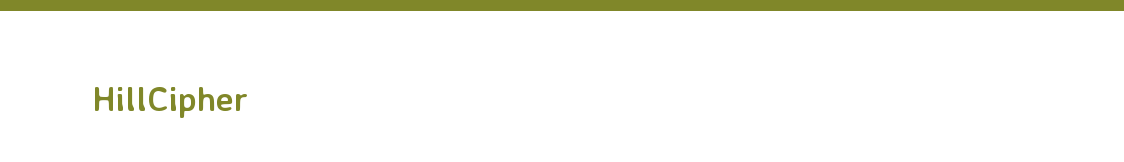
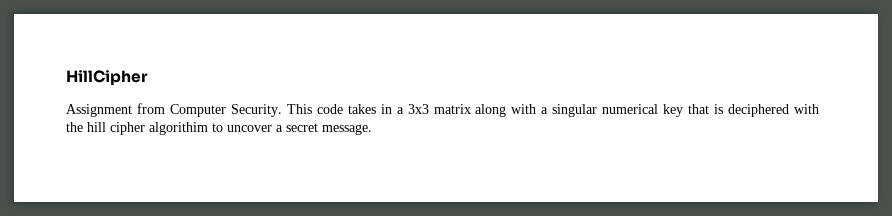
+ Assignment from Computer Security. This code takes in a 3x3 matrix along with a singular numerical key that is deciphered with the hill cipher algorithim to uncover a secret message.

